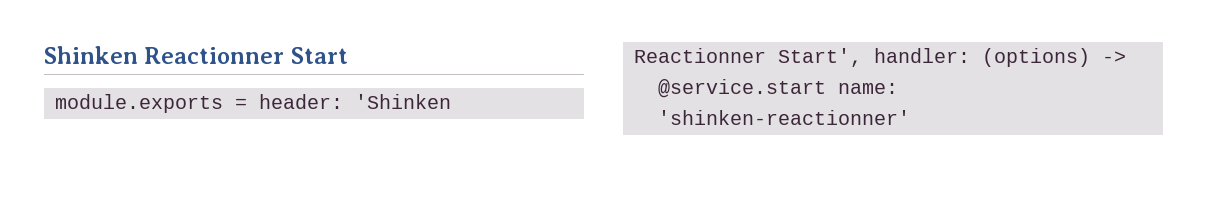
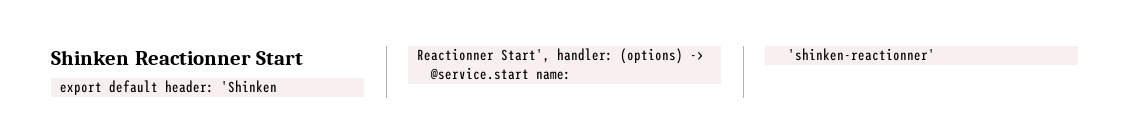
- module.exports = header: 'Shinken Reactionner Start', handler: (options) ->
+ export default header: 'Shinken Reactionner Start', handler: (options) ->

